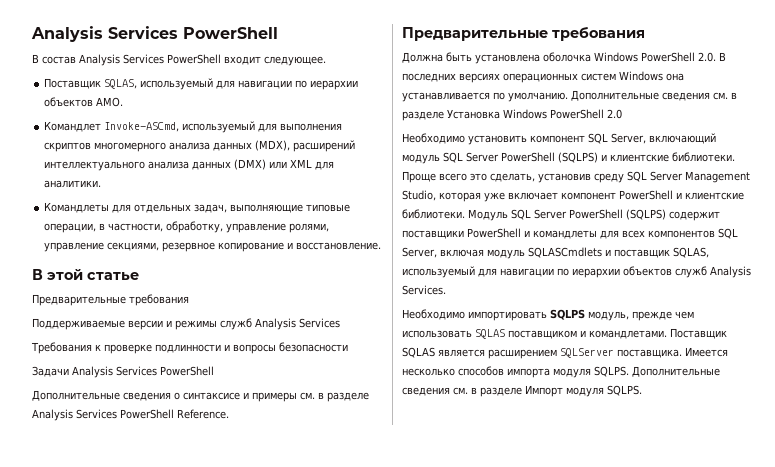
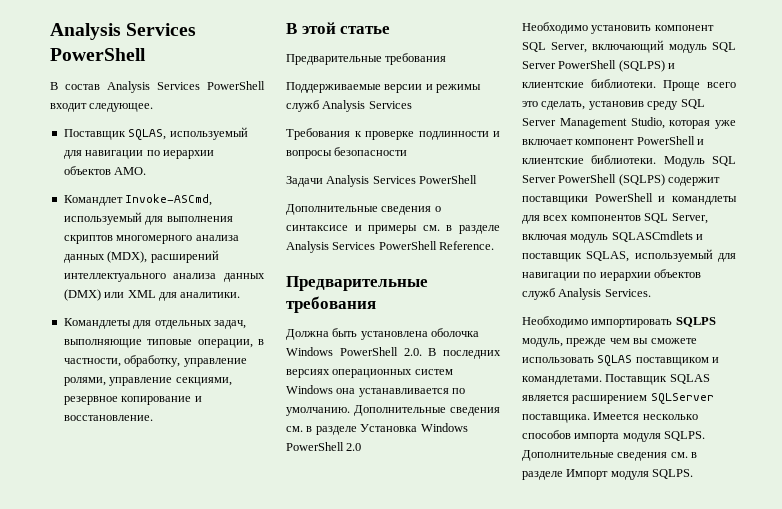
- Необходимо импортировать SQLPS модуль, прежде чем использовать SQLAS поставщиком и командлетами.
+ Необходимо импортировать SQLPS модуль, прежде чем вы сможете использовать SQLAS поставщиком и командлетами.

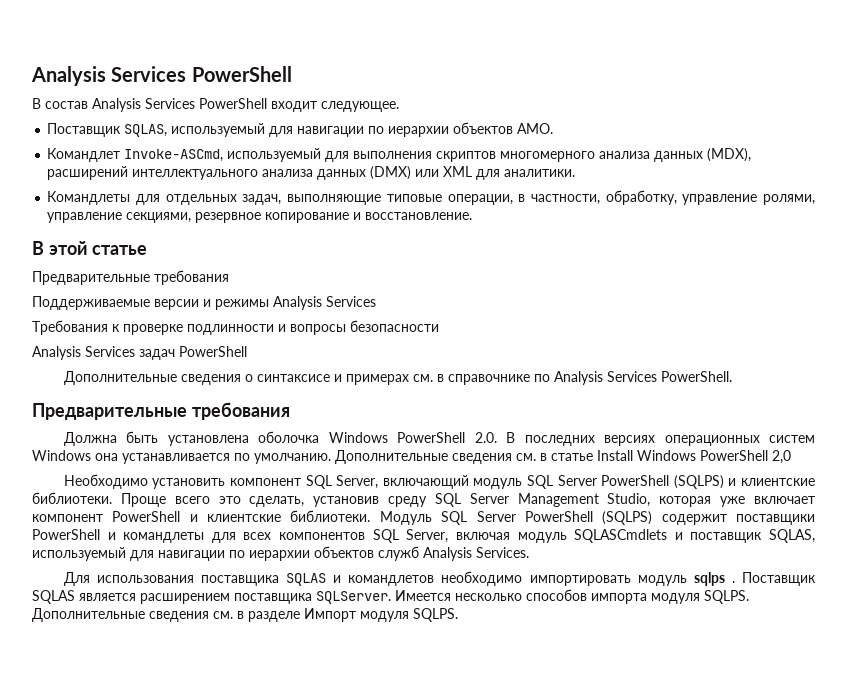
- Поддерживаемые версии и режимы служб Analysis Services
+ Поддерживаемые версии и режимы Analysis Services
- Задачи Analysis Services PowerShell
+ Analysis Services задач PowerShell
- Дополнительные сведения о синтаксисе и примеры см. в разделе Analysis Services PowerShell Reference.
+ Дополнительные сведения о синтаксисе и примерах см. в справочнике по Analysis Services PowerShell.
- Дополнительные сведения см. в разделе Установка Windows PowerShell 2.0
+ Дополнительные сведения см. в статье Install Windows PowerShell 2,0
- Необходимо импортировать SQLPS модуль, прежде чем вы сможете использовать SQLAS поставщиком и командлетами.
+ Для использования поставщика SQLAS и командлетов необходимо импортировать модуль sqlps .
- Поставщик SQLAS является расширением SQLServer поставщика.
+ Поставщик SQLAS является расширением поставщика SQLServer.

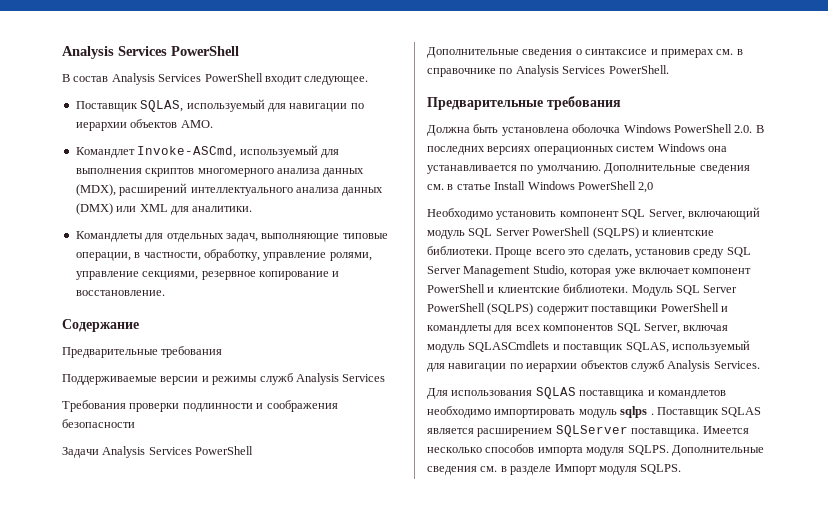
- В этой статье
+ Содержание
- Поддерживаемые версии и режимы Analysis Services
+ Поддерживаемые версии и режимы служб Analysis Services
- Требования к проверке подлинности и вопросы безопасности
+ Требования проверки подлинности и соображения безопасности
- Analysis Services задач PowerShell
+ Задачи Analysis Services PowerShell
- Для использования поставщика SQLAS и командлетов необходимо импортировать модуль sqlps .
+ Для использования SQLAS поставщика и командлетов необходимо импортировать модуль sqlps .
- Поставщик SQLAS является расширением поставщика SQLServer.
+ Поставщик SQLAS является расширением SQLServer поставщика.

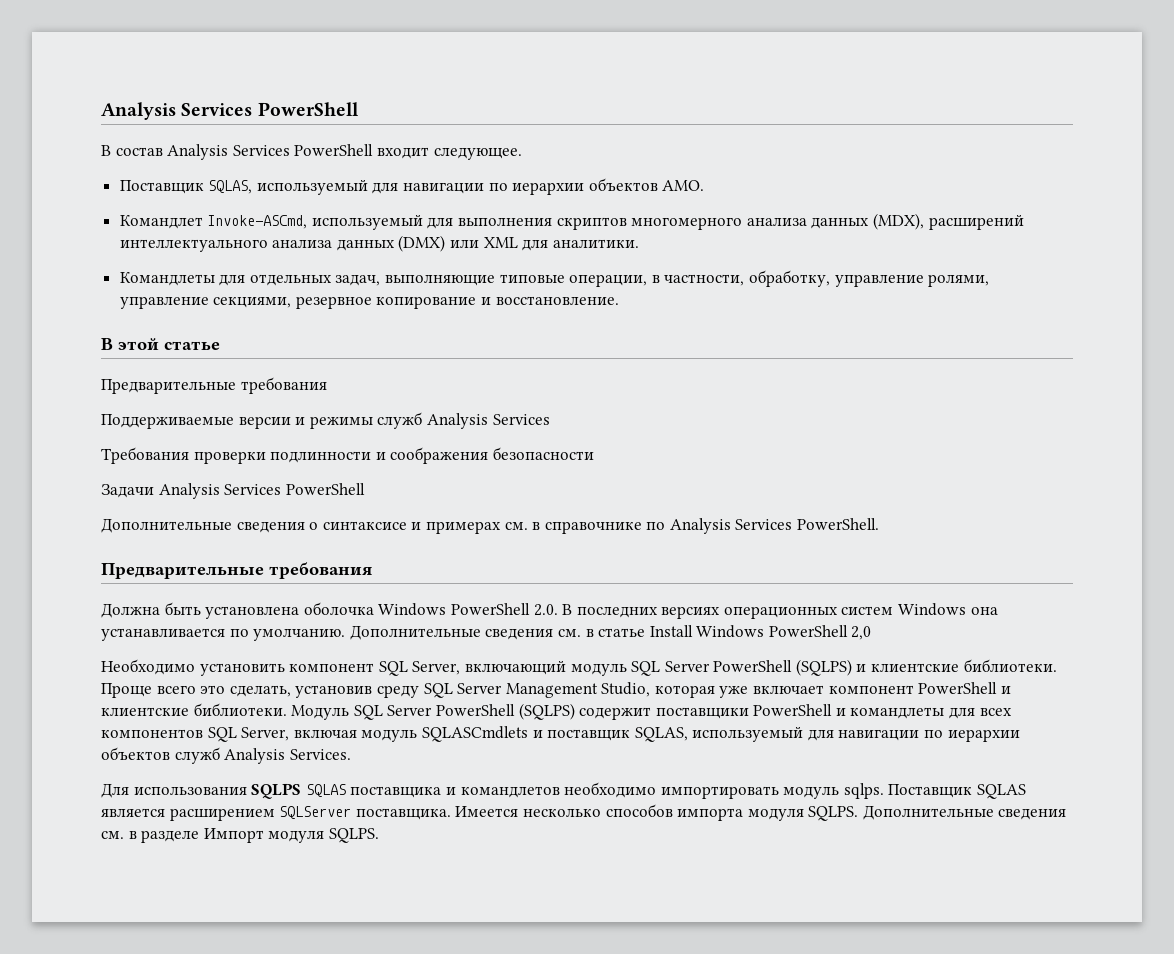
- Содержание
+ В этой статье
- Для использования SQLAS поставщика и командлетов необходимо импортировать модуль sqlps .
+ Для использования SQLPS SQLAS поставщика и командлетов необходимо импортировать модуль sqlps.

